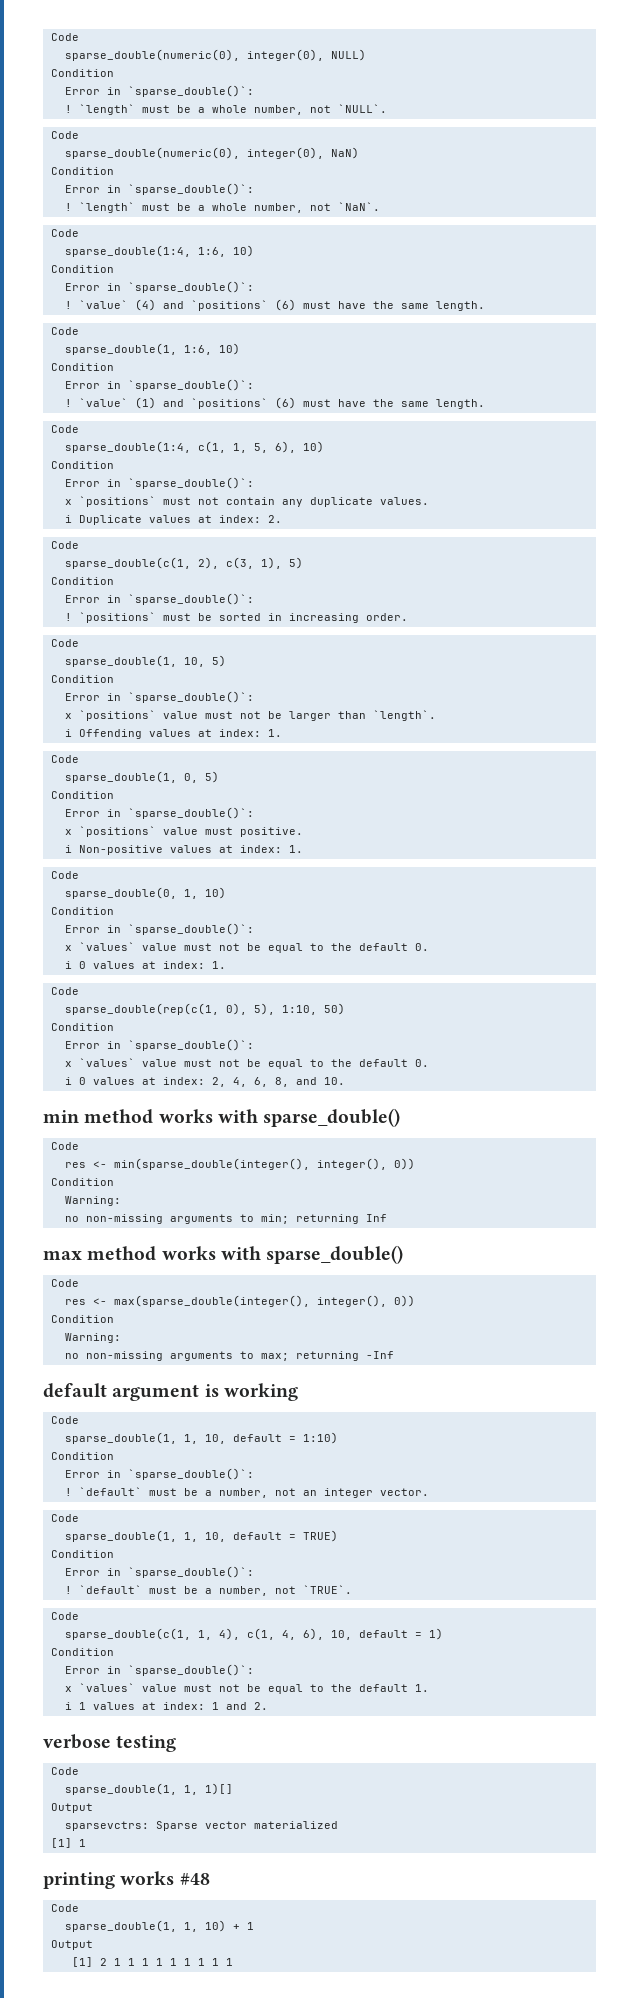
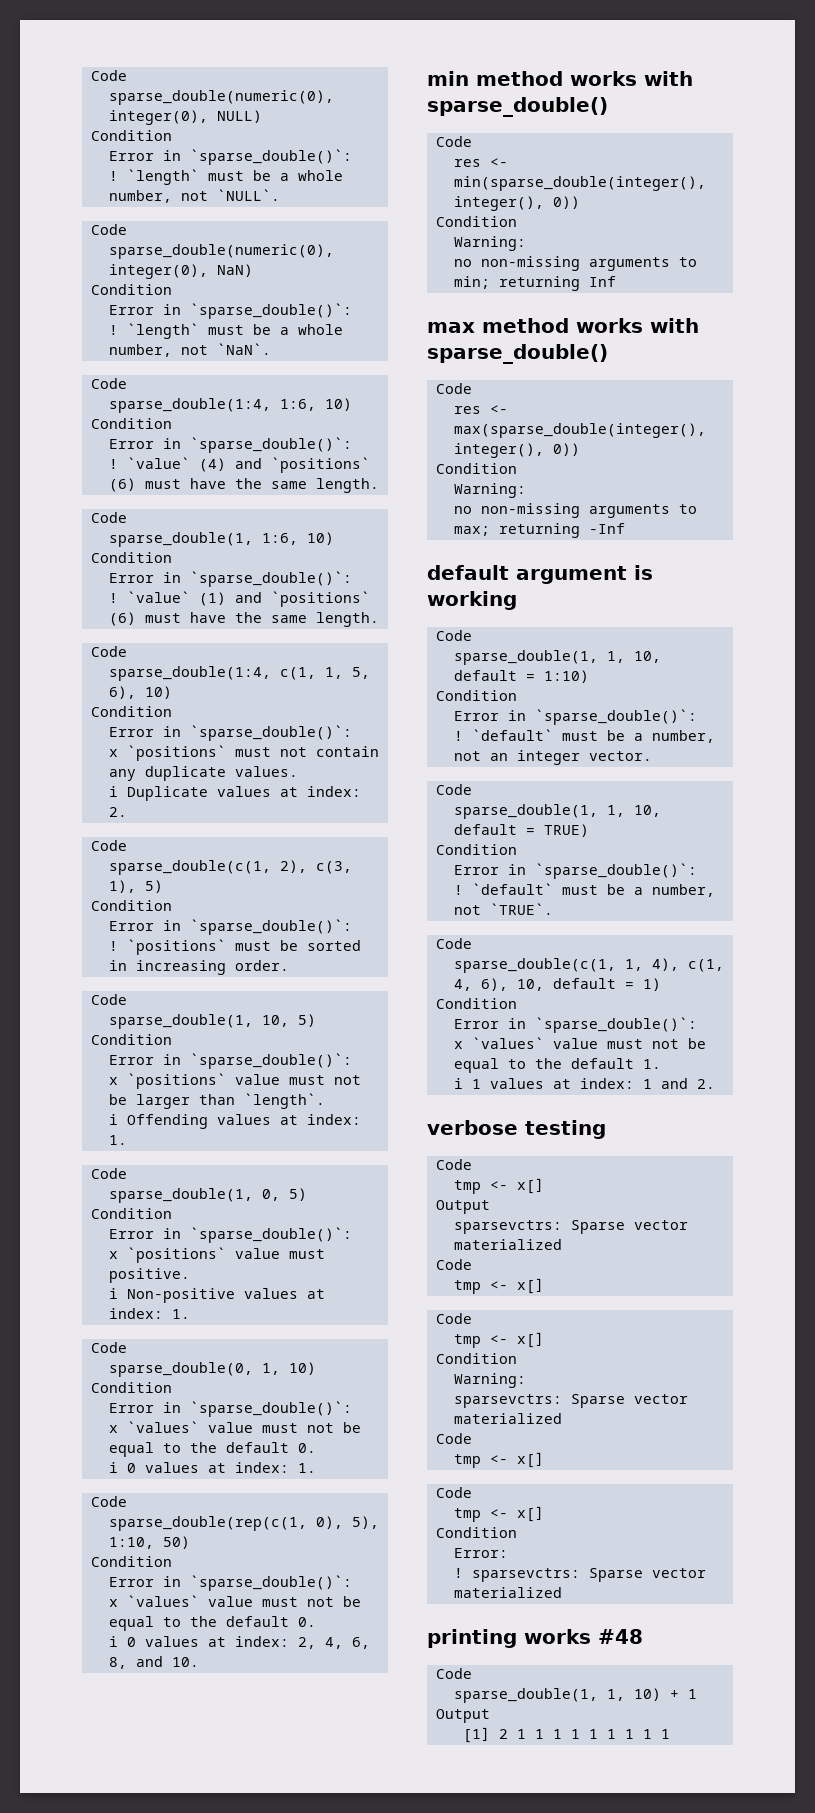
  verbose testing
  Code
- sparse_double(1, 1, 1)[]
+ tmp <- x[]
  Output
  sparsevctrs: Sparse vector materialized
- [1] 1
+ Code
+ tmp <- x[]
+ Code
+ tmp <- x[]
+ Condition
+ Warning:
+ sparsevctrs: Sparse vector materialized
+ Code
+ tmp <- x[]
+ Code
+ tmp <- x[]
+ Condition
+ Error:
+ ! sparsevctrs: Sparse vector materialized

